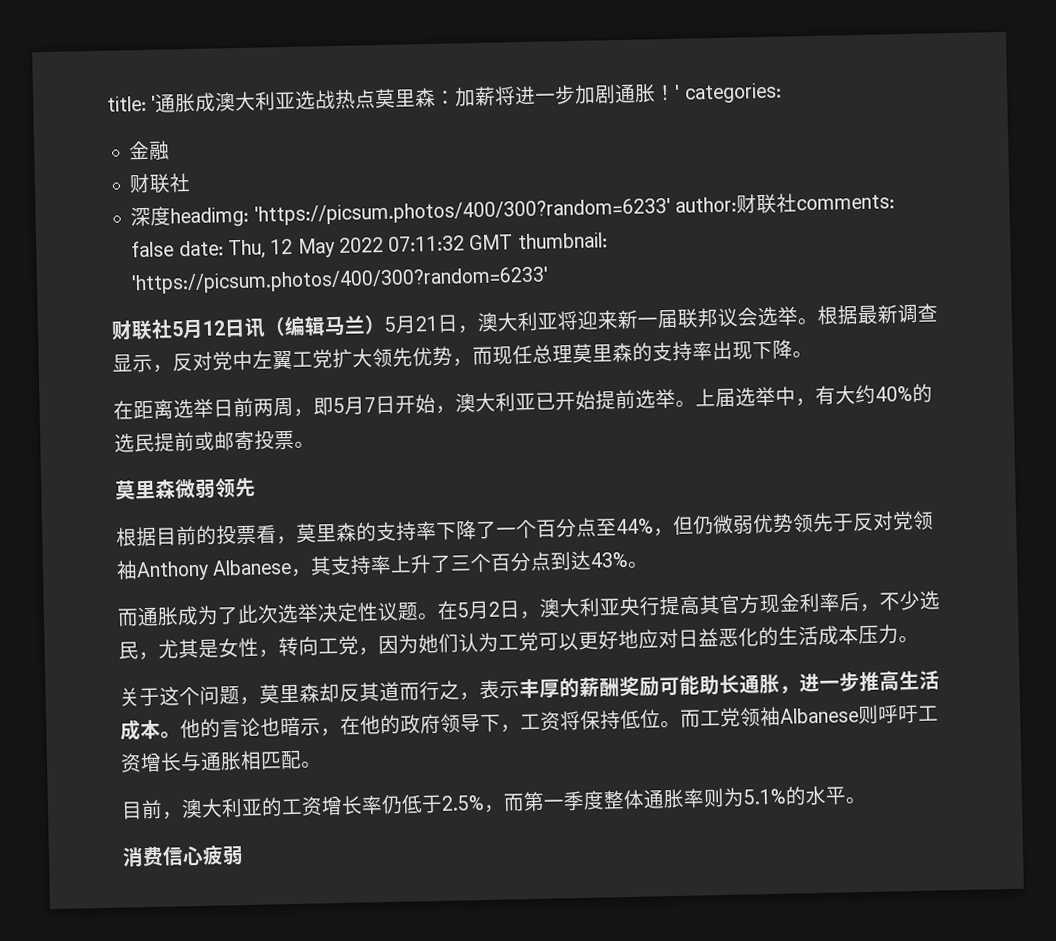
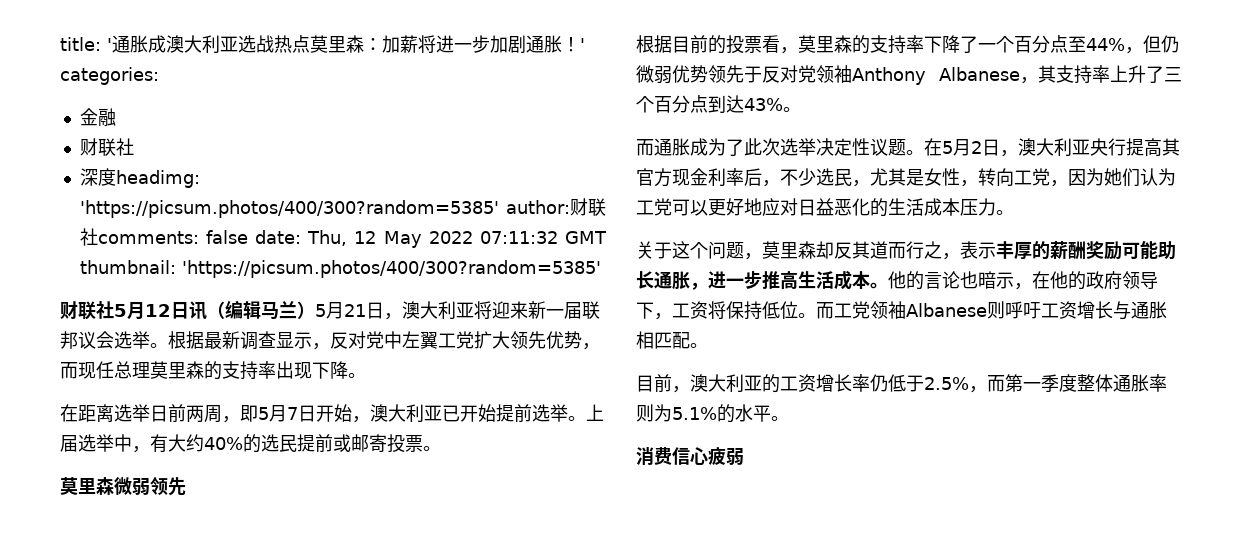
- 深度headimg: 'https://picsum.photos/400/300?random=6233' author:财联社comments: false date: Thu, 12 May 2022 07:11:32 GMT thumbnail: 'https://picsum.photos/400/300?random=6233'
+ 深度headimg: 'https://picsum.photos/400/300?random=5385' author:财联社comments: false date: Thu, 12 May 2022 07:11:32 GMT thumbnail: 'https://picsum.photos/400/300?random=5385'

